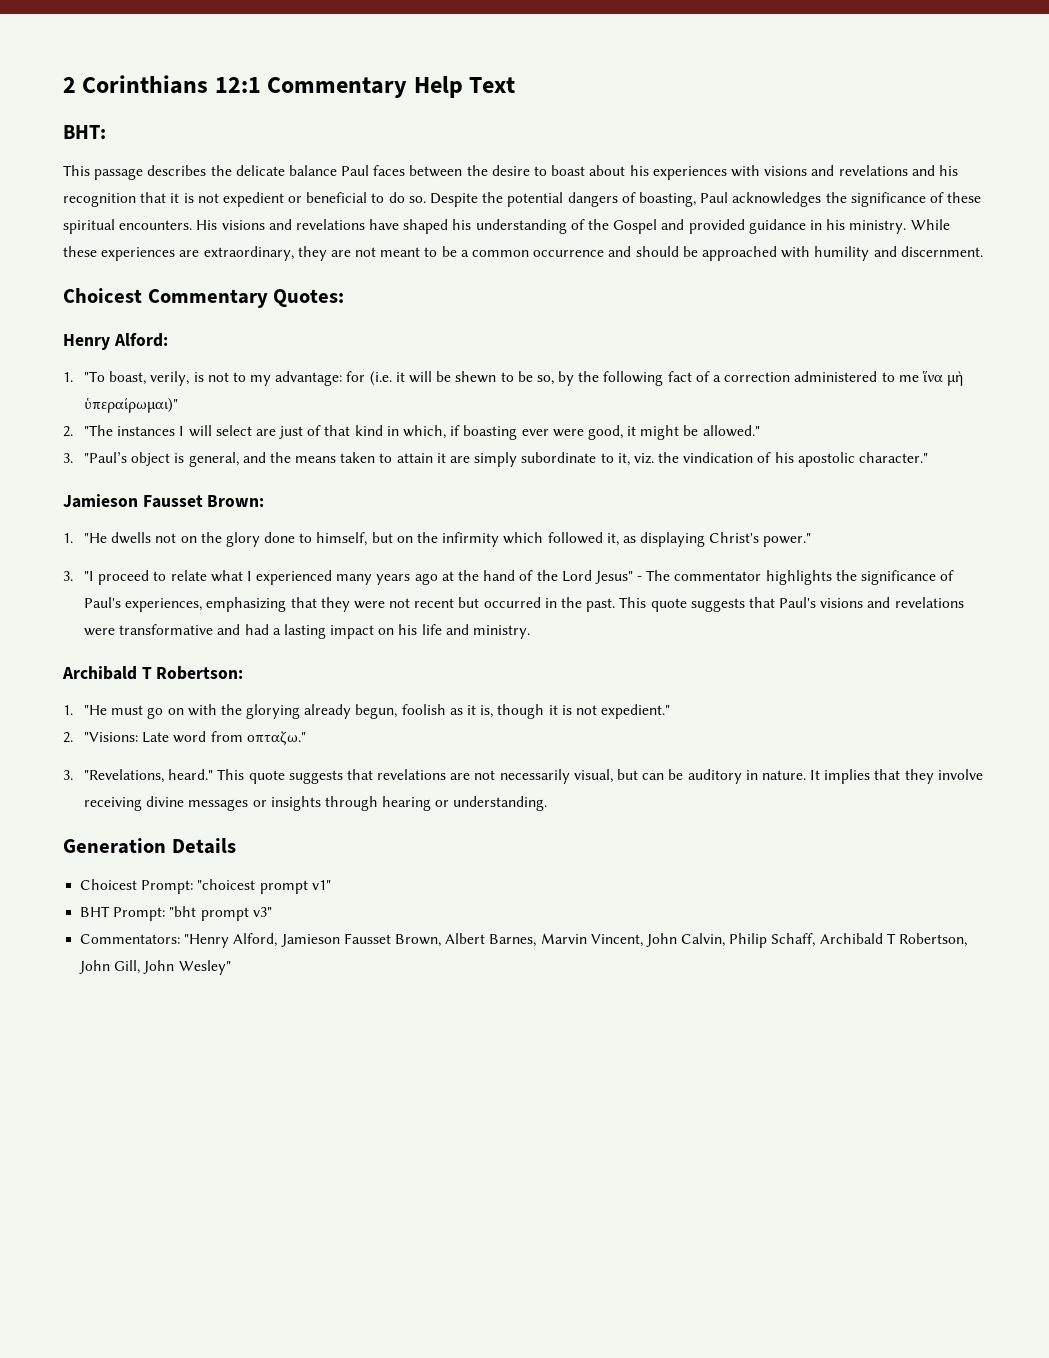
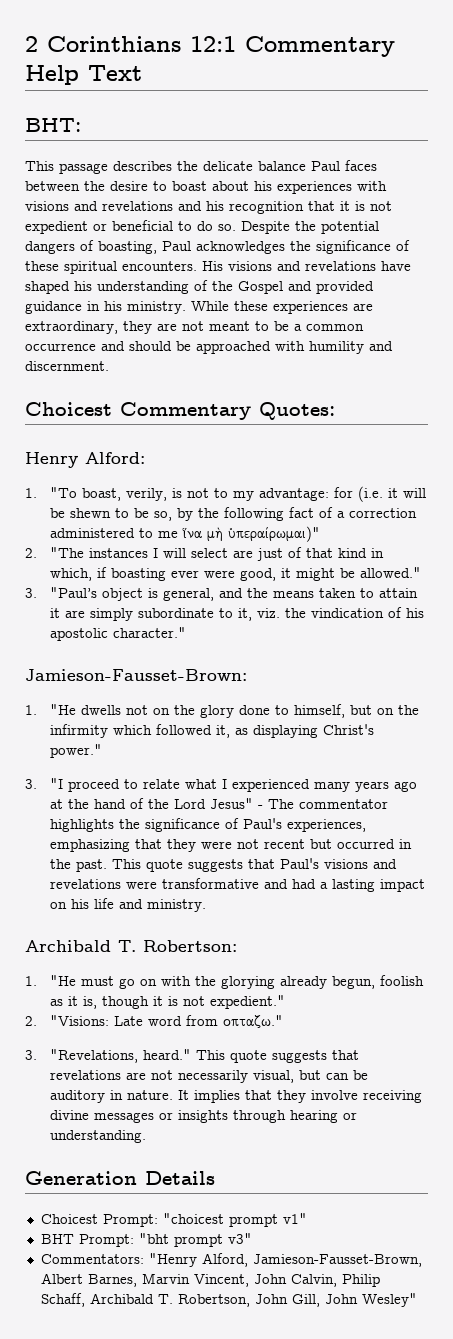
- Jamieson Fausset Brown:
+ Jamieson-Fausset-Brown:
- Archibald T Robertson:
+ Archibald T. Robertson:
- Commentators: "Henry Alford, Jamieson Fausset Brown, Albert Barnes, Marvin Vincent, John Calvin, Philip Schaff, Archibald T Robertson, John Gill, John Wesley"
+ Commentators: "Henry Alford, Jamieson-Fausset-Brown, Albert Barnes, Marvin Vincent, John Calvin, Philip Schaff, Archibald T. Robertson, John Gill, John Wesley"

